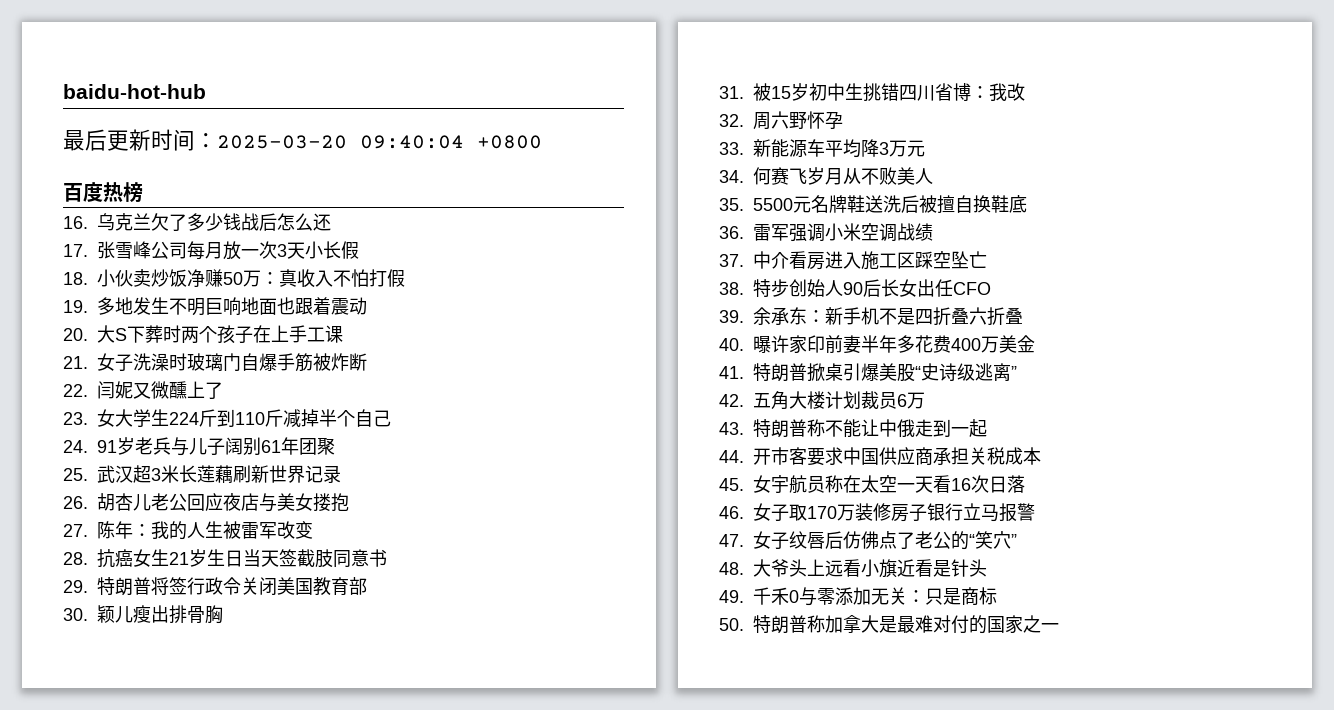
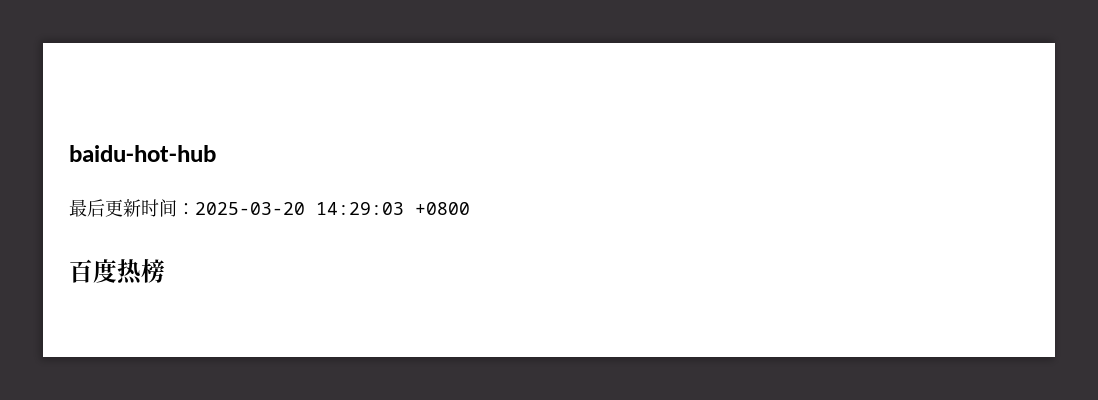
- 最后更新时间：2025-03-20 09:40:04 +0800
+ 最后更新时间：2025-03-20 14:29:03 +0800
- 16.乌克兰欠了多少钱战后怎么还
- 17.张雪峰公司每月放一次3天小长假
- 18.小伙卖炒饭净赚50万：真收入不怕打假
- 19.多地发生不明巨响地面也跟着震动
- 20.大S下葬时两个孩子在上手工课
- 21.女子洗澡时玻璃门自爆手筋被炸断
- 22.闫妮又微醺上了
- 23.女大学生224斤到110斤减掉半个自己
- 24. 91岁老兵与儿子阔别61年团聚
- 25.武汉超3米长莲藕刷新世界记录
- 26.胡杏儿老公回应夜店与美女搂抱
- 27.陈年：我的人生被雷军改变
- 28.抗癌女生21岁生日当天签截肢同意书
- 29.特朗普将签行政令关闭美国教育部
- 30.颖儿瘦出排骨胸
- 31.被15岁初中生挑错四川省博：我改
- 32.周六野怀孕
- 33.新能源车平均降3万元
- 34.何赛飞岁月从不败美人
- 35. 5500元名牌鞋送洗后被擅自换鞋底
- 36.雷军强调小米空调战绩
- 37.中介看房进入施工区踩空坠亡
- 38.特步创始人90后长女出任CFO
- 39.余承东：新手机不是四折叠六折叠
- 40.曝许家印前妻半年多花费400万美金
- 41.特朗普掀桌引爆美股“史诗级逃离”
- 42.五角大楼计划裁员6万
- 43.特朗普称不能让中俄走到一起
- 44.开市客要求中国供应商承担关税成本
- 45.女宇航员称在太空一天看16次日落
- 46.女子取170万装修房子银行立马报警
- 47.女子纹唇后仿佛点了老公的“笑穴”
- 48.大爷头上远看小旗近看是针头
- 49.千禾0与零添加无关：只是商标
- 50.特朗普称加拿大是最难对付的国家之一

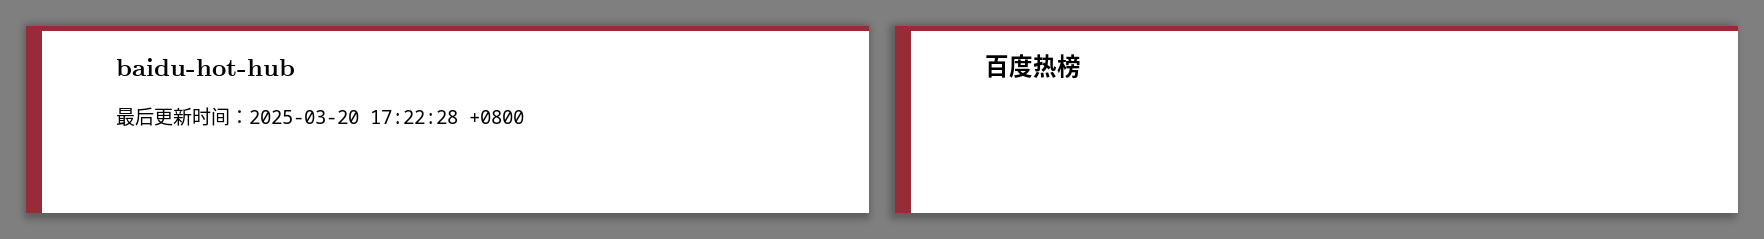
- 最后更新时间：2025-03-20 14:29:03 +0800
+ 最后更新时间：2025-03-20 17:22:28 +0800

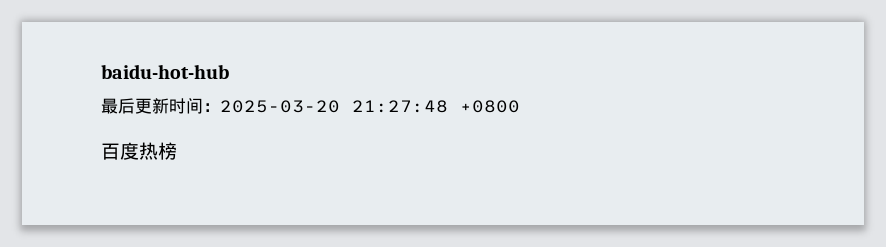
- 最后更新时间：2025-03-20 17:22:28 +0800
+ 最后更新时间：2025-03-20 21:27:48 +0800

